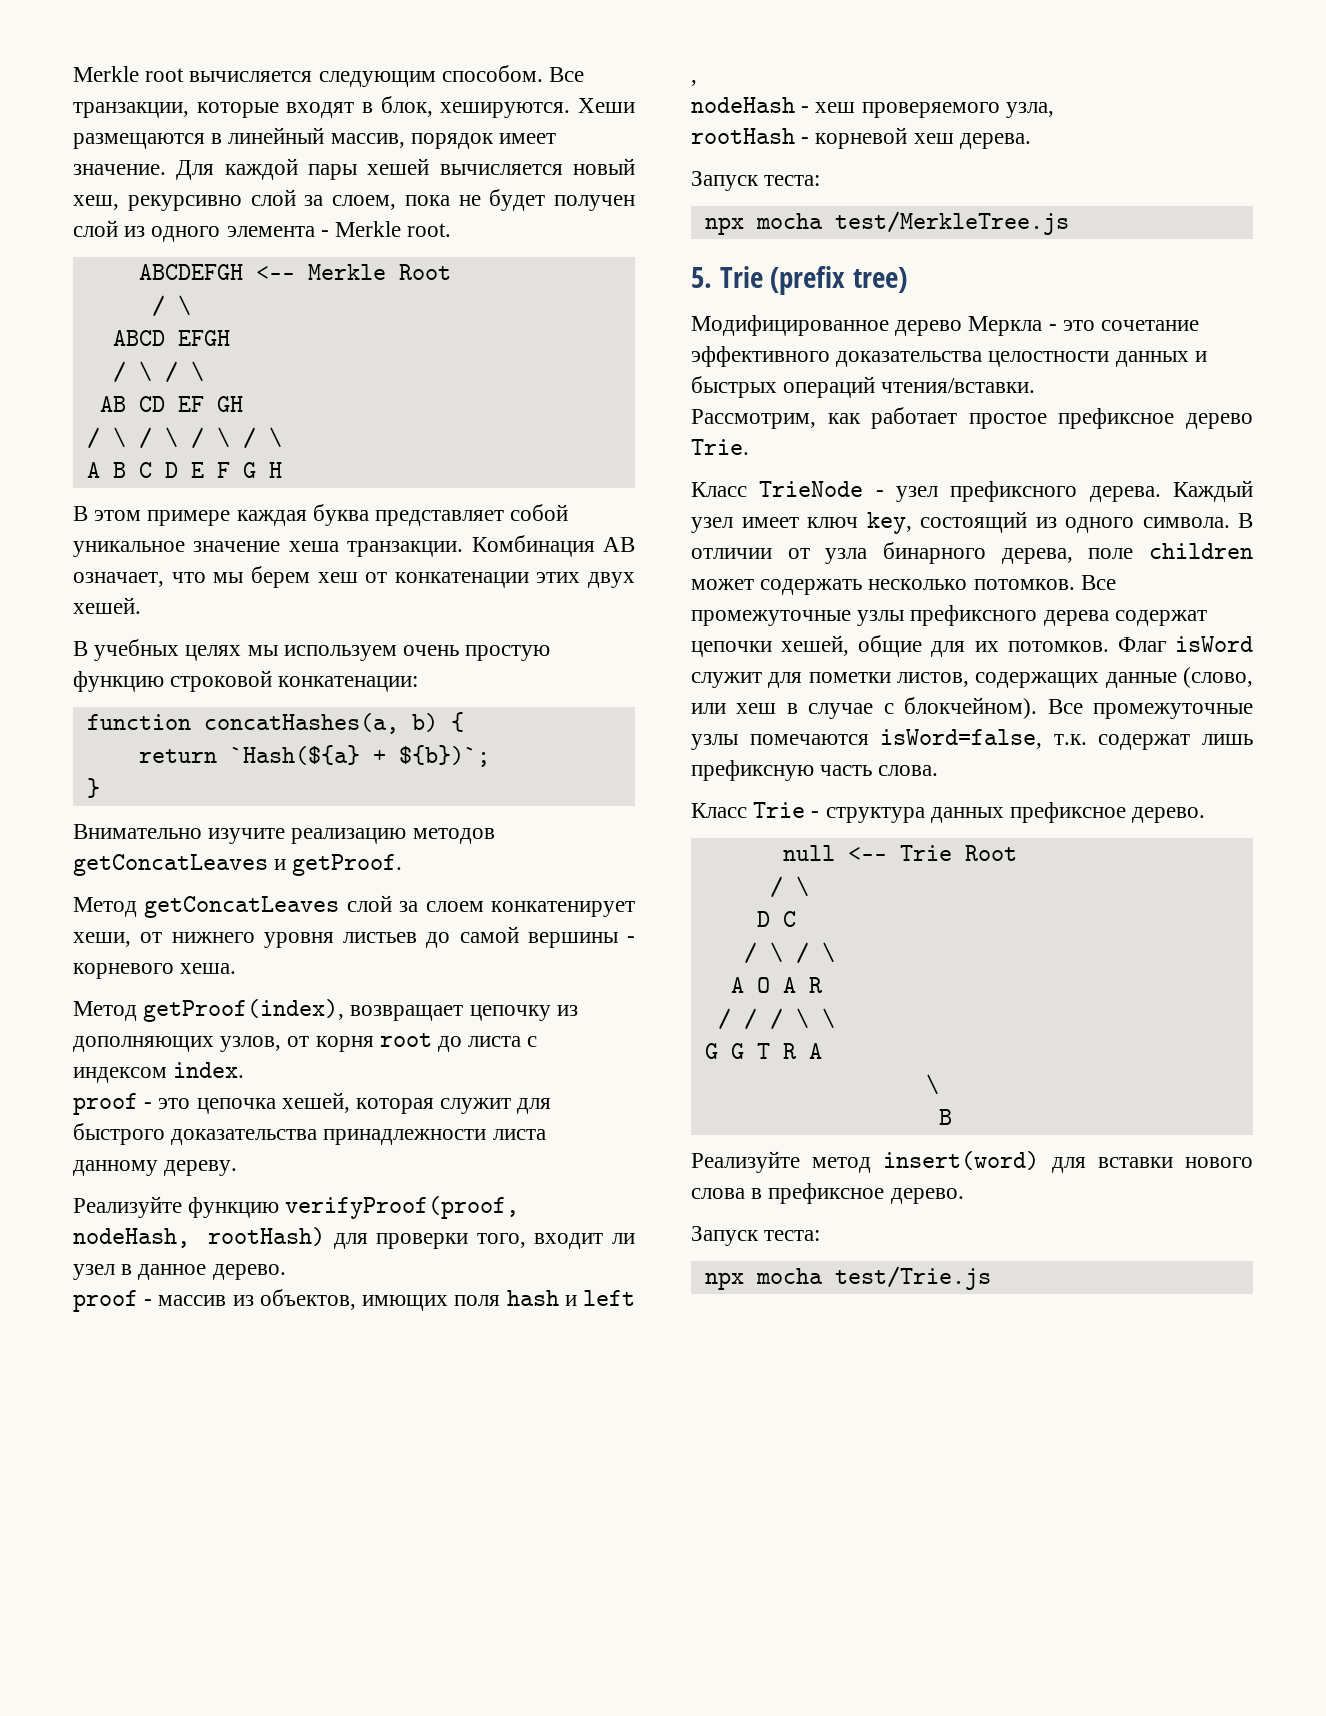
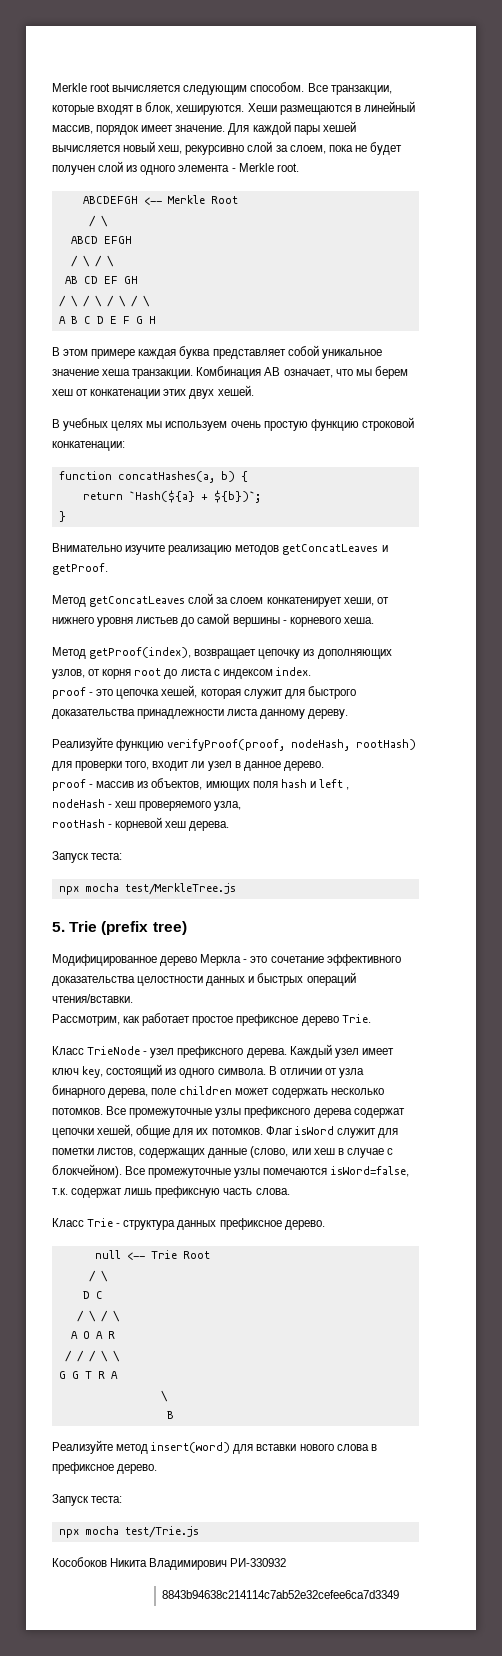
+ Кособоков Никита Владимирович РИ-330932
+ 8843b94638c214114c7ab52e32cefee6ca7d3349

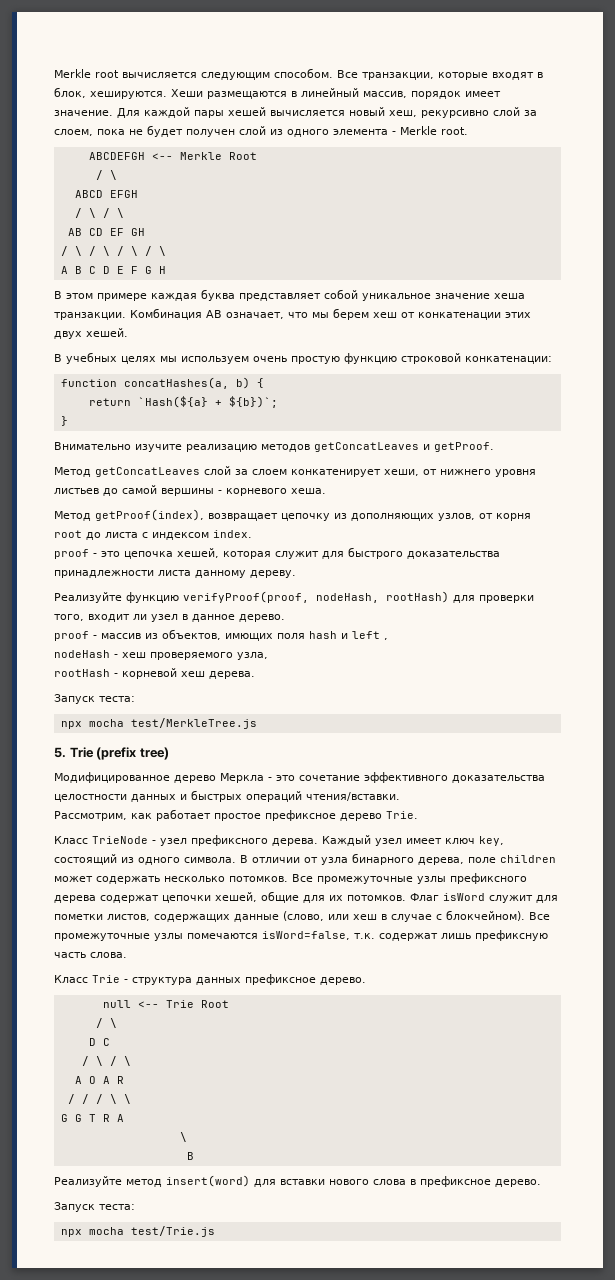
- Кособоков Никита Владимирович РИ-330932
- 8843b94638c214114c7ab52e32cefee6ca7d3349

